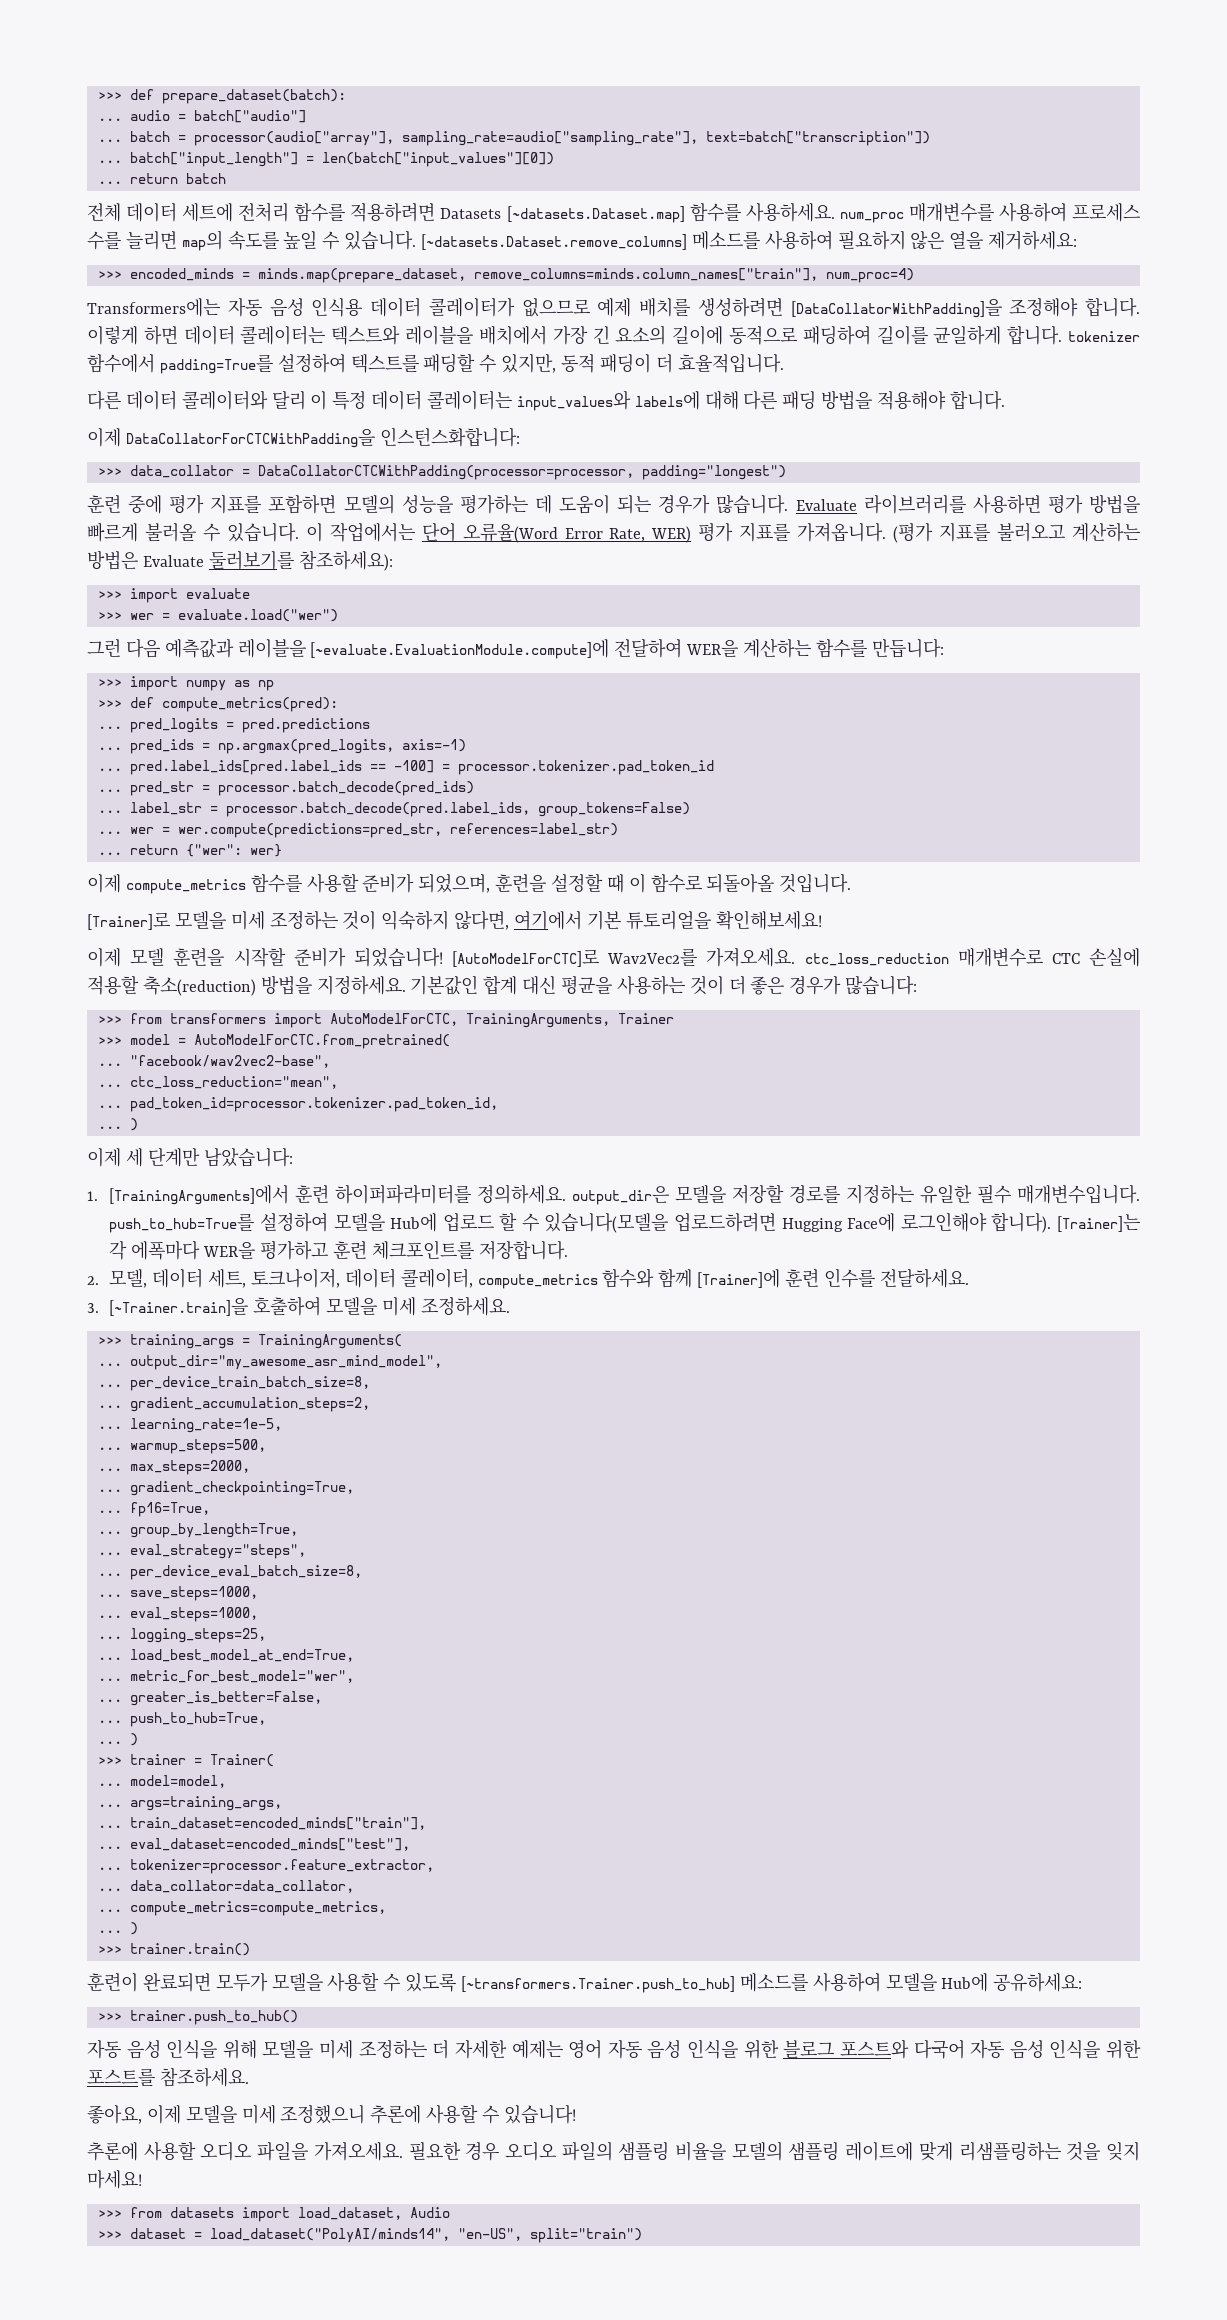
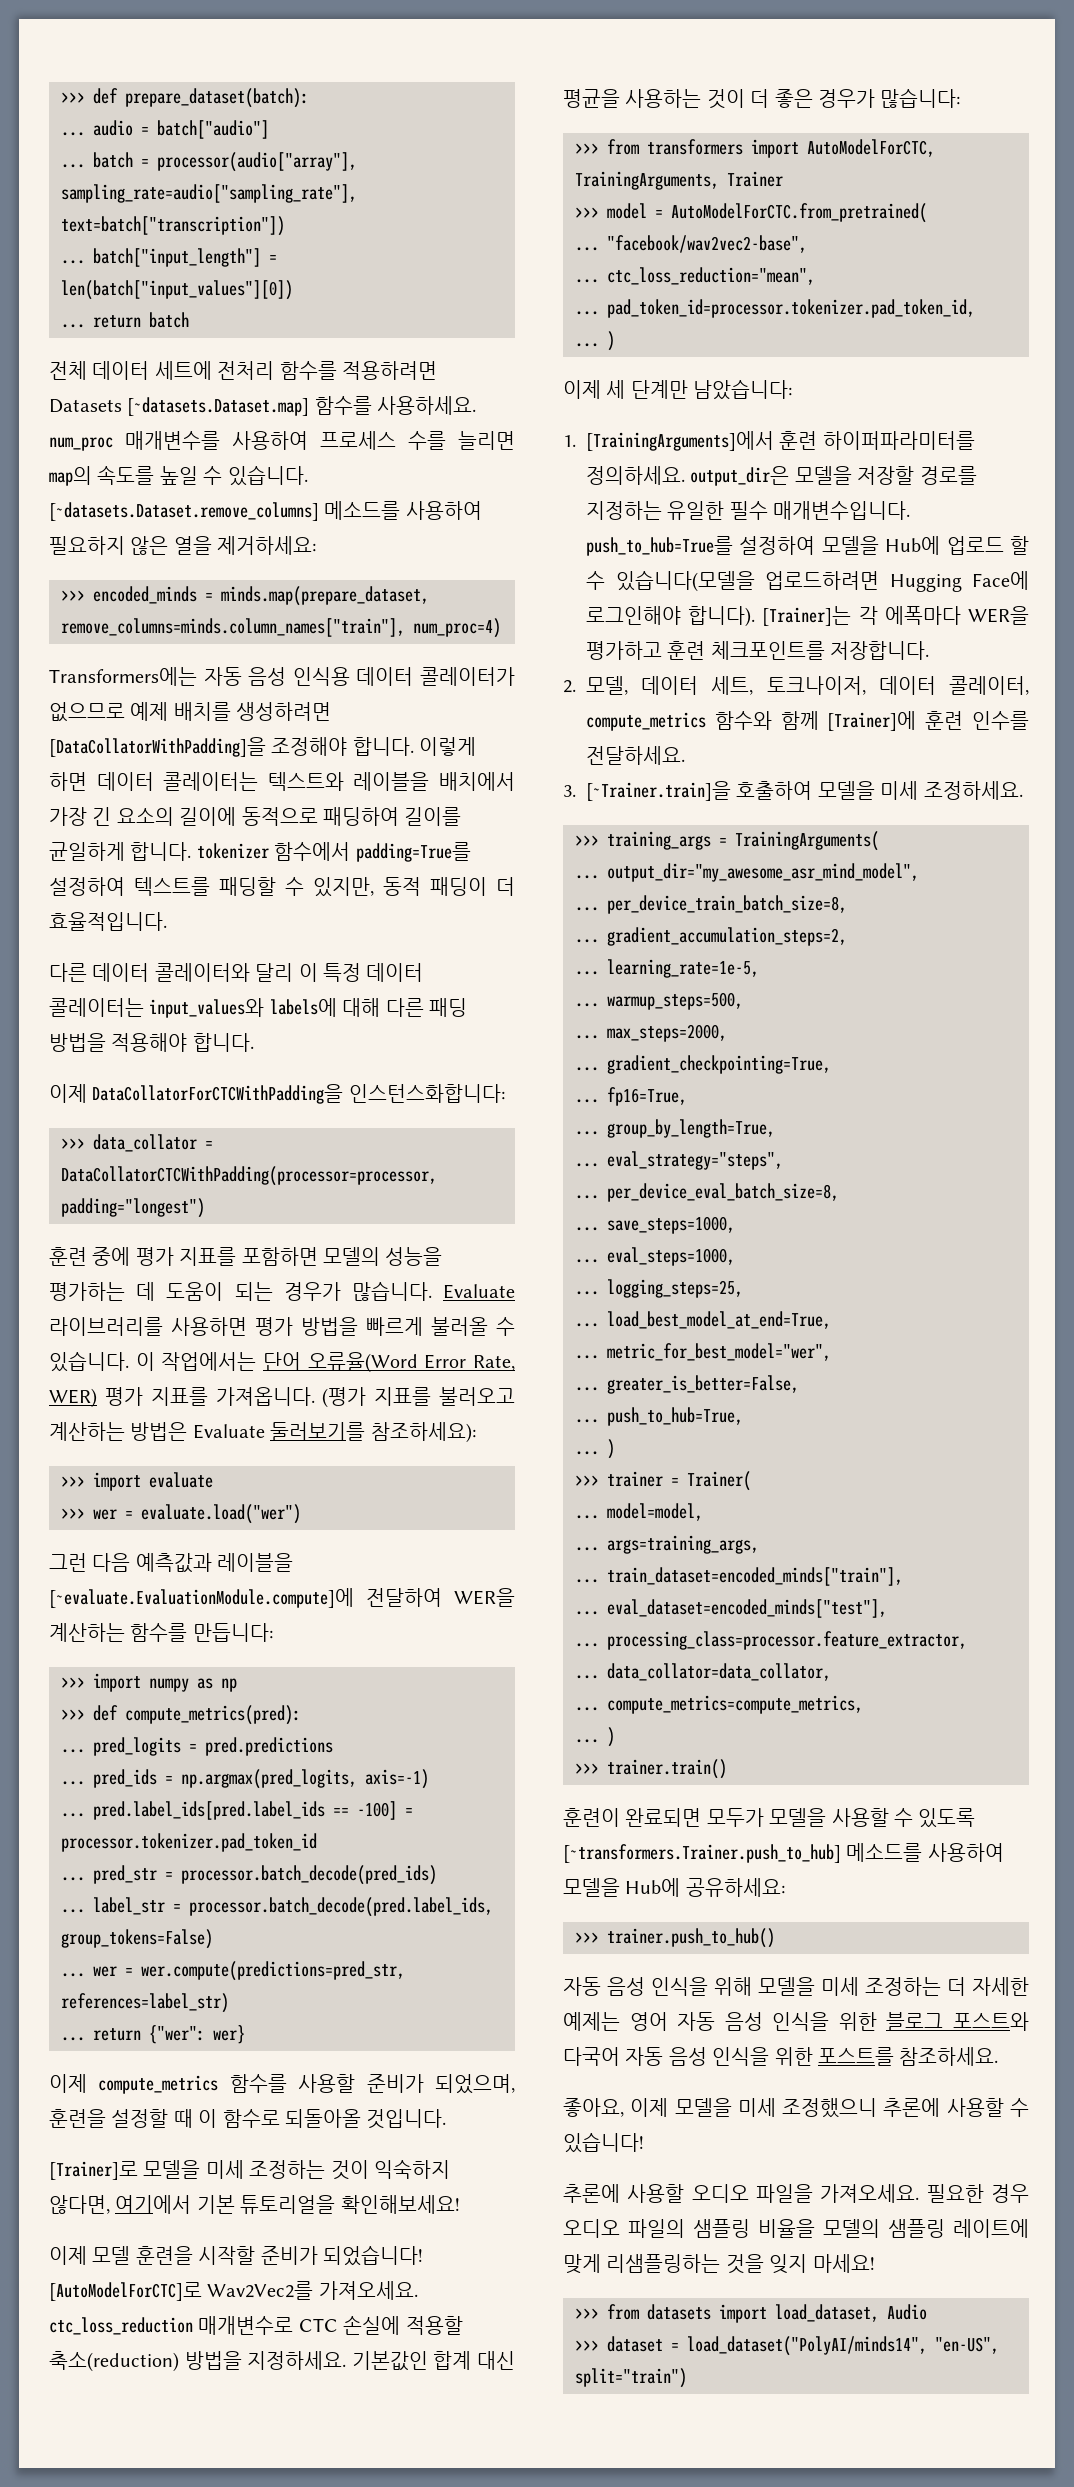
- ... tokenizer=processor.feature_extractor,
+ ... processing_class=processor.feature_extractor,

